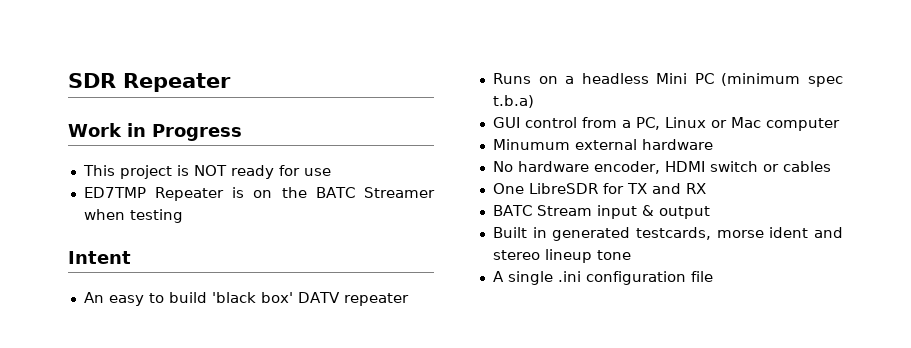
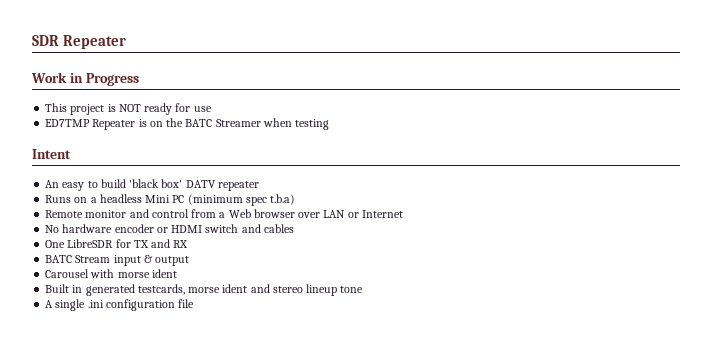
- GUI control from a PC, Linux or Mac computer
- Minumum external hardware
+ Remote monitor and control from a Web browser over LAN or Internet
- No hardware encoder, HDMI switch or cables
+ No hardware encoder or HDMI switch and cables
+ Carousel with morse ident

